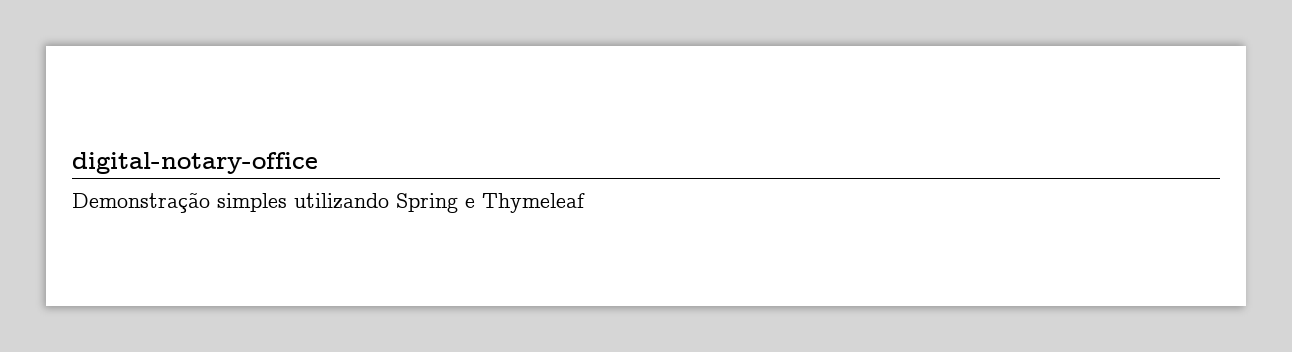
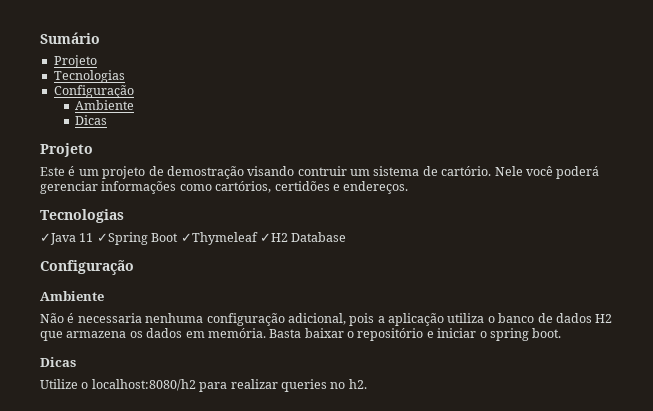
- digital-notary-office
- Demonstração simples utilizando Spring e Thymeleaf
+ Sumário
+ Projeto
+ Tecnologias
+ Configuração
+ Ambiente
+ Dicas
+ Projeto
+ Este é um projeto de demostração visando contruir um sistema de cartório. Nele você poderá gerenciar informações como cartórios, certidões e endereços.
+ Tecnologias
+ ✓Java 11 ✓Spring Boot ✓Thymeleaf ✓H2 Database
+ Configuração
+ Ambiente
+ Não é necessaria nenhuma configuração adicional, pois a aplicação utiliza o banco de dados H2 que armazena os dados em memória. Basta baixar o repositório e iniciar o spring boot.
+ Dicas
+ Utilize o localhost:8080/h2 para realizar queries no h2.

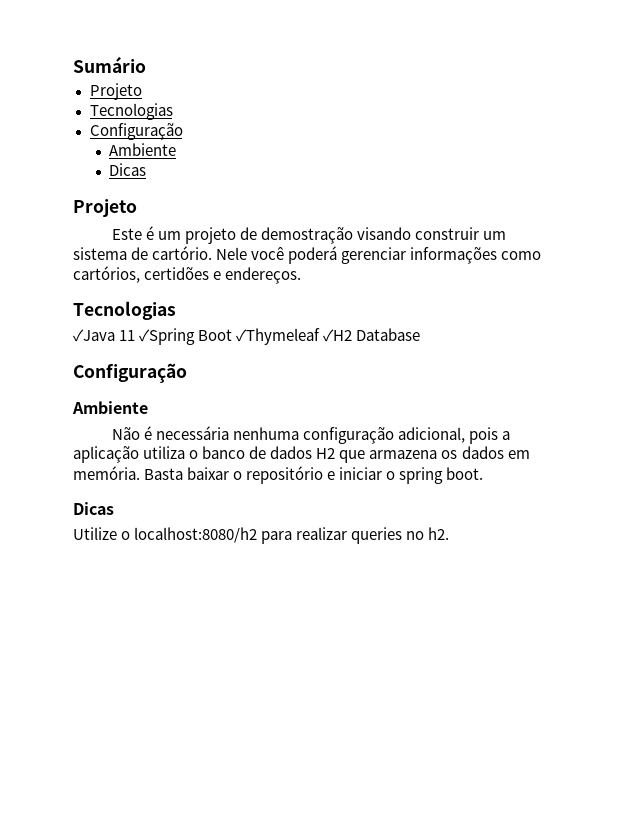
- Este é um projeto de demostração visando contruir um sistema de cartório.
+ Este é um projeto de demostração visando construir um sistema de cartório.
- Não é necessaria nenhuma configuração adicional, pois a aplicação utiliza o banco de dados H2 que armazena os dados em memória.
+ Não é necessária nenhuma configuração adicional, pois a aplicação utiliza o banco de dados H2 que armazena os dados em memória.

